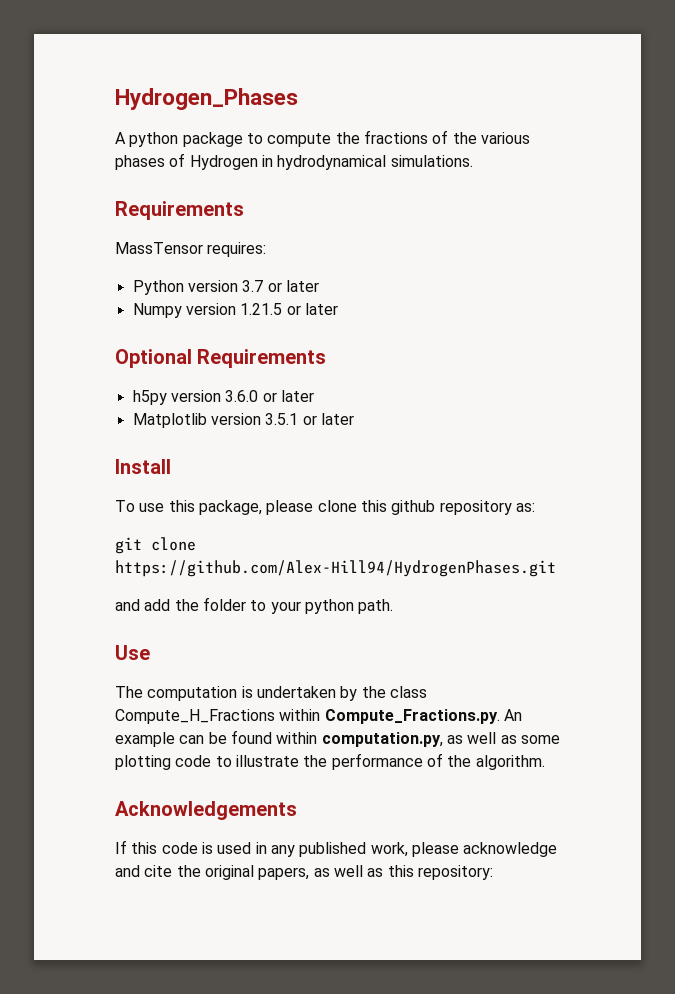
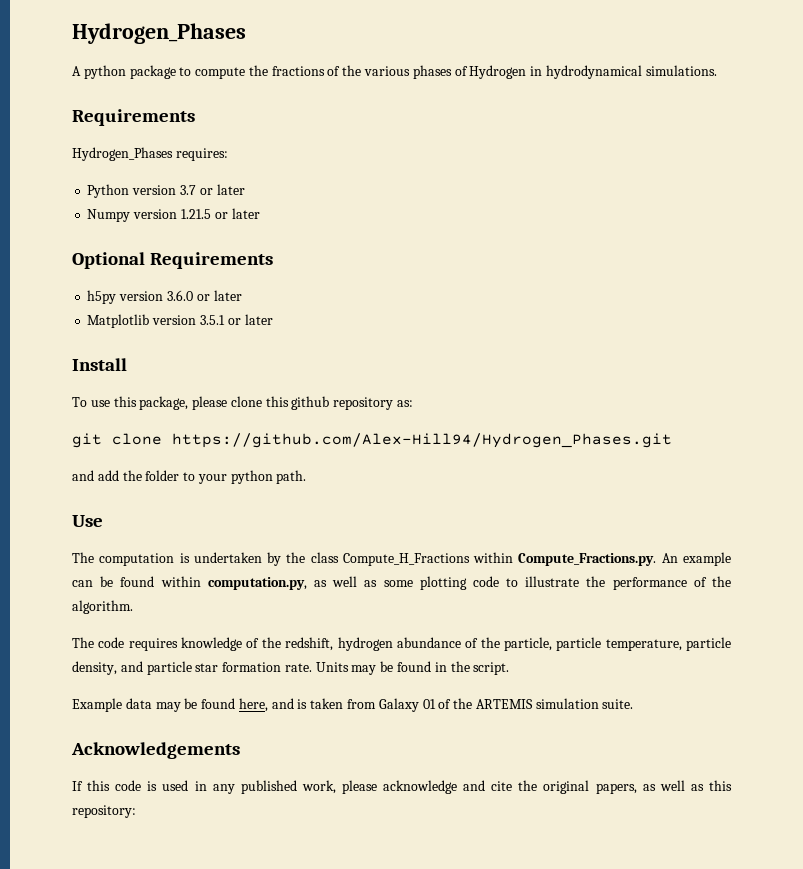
- MassTensor requires:
+ Hydrogen_Phases requires:
- git clone https://github.com/Alex-Hill94/HydrogenPhases.git
+ git clone https://github.com/Alex-Hill94/Hydrogen_Phases.git
+ The code requires knowledge of the redshift, hydrogen abundance of the particle, particle temperature, particle density, and particle star formation rate. Units may be found in the script.
+ Example data may be found here, and is taken from Galaxy 01 of the ARTEMIS simulation suite.

